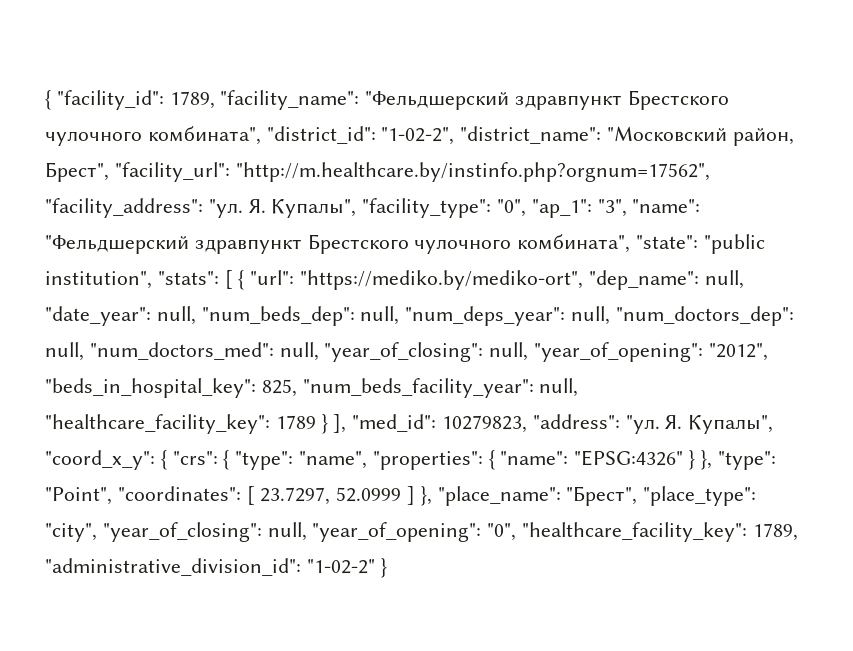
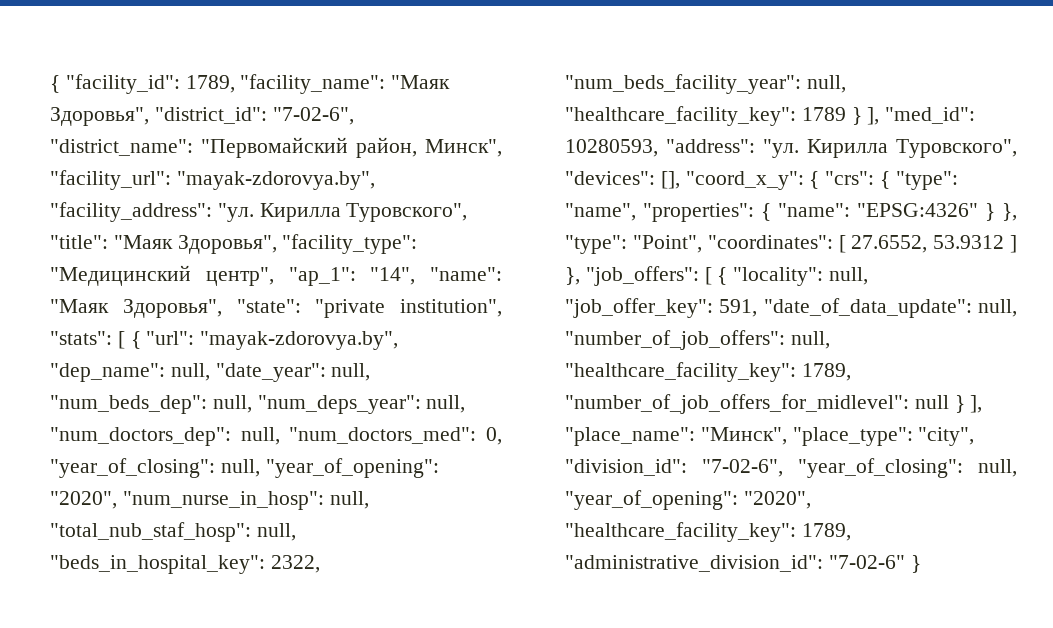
- { "facility_id": 1789, "facility_name": "Фельдшерский здравпункт Брестского чулочного комбината", "district_id": "1-02-2", "district_name": "Московский район, Брест", "facility_url": "http://m.healthcare.by/instinfo.php?orgnum=17562", "facility_address": "ул. Я. Купалы", "facility_type": "0", "ap_1": "3", "name": "Фельдшерский здравпункт Брестского чулочного комбината", "state": "public institution", "stats": [ { "url": "https://mediko.by/mediko-ort", "dep_name": null, "date_year": null, "num_beds_dep": null, "num_deps_year": null, "num_doctors_dep": null, "num_doctors_med": null, "year_of_closing": null, "year_of_opening": "2012", "beds_in_hospital_key": 825, "num_beds_facility_year": null, "healthcare_facility_key": 1789 } ], "med_id": 10279823, "address": "ул. Я. Купалы", "coord_x_y": { "crs": { "type": "name", "properties": { "name": "EPSG:4326" } }, "type": "Point", "coordinates": [ 23.7297, 52.0999 ] }, "place_name": "Брест", "place_type": "city", "year_of_closing": null, "year_of_opening": "0", "healthcare_facility_key": 1789, "administrative_division_id": "1-02-2" }
+ { "facility_id": 1789, "facility_name": "Маяк Здоровья", "district_id": "7-02-6", "district_name": "Первомайский район, Минск", "facility_url": "mayak-zdorovya.by", "facility_address": "ул. Кирилла Туровского", "title": "Маяк Здоровья", "facility_type": "Медицинский центр", "ap_1": "14", "name": "Маяк Здоровья", "state": "private institution", "stats": [ { "url": "mayak-zdorovya.by", "dep_name": null, "date_year": null, "num_beds_dep": null, "num_deps_year": null, "num_doctors_dep": null, "num_doctors_med": 0, "year_of_closing": null, "year_of_opening": "2020", "num_nurse_in_hosp": null, "total_nub_staf_hosp": null, "beds_in_hospital_key": 2322, "num_beds_facility_year": null, "healthcare_facility_key": 1789 } ], "med_id": 10280593, "address": "ул. Кирилла Туровского", "devices": [], "coord_x_y": { "crs": { "type": "name", "properties": { "name": "EPSG:4326" } }, "type": "Point", "coordinates": [ 27.6552, 53.9312 ] }, "job_offers": [ { "locality": null, "job_offer_key": 591, "date_of_data_update": null, "number_of_job_offers": null, "healthcare_facility_key": 1789, "number_of_job_offers_for_midlevel": null } ], "place_name": "Минск", "place_type": "city", "division_id": "7-02-6", "year_of_closing": null, "year_of_opening": "2020", "healthcare_facility_key": 1789, "administrative_division_id": "7-02-6" }

